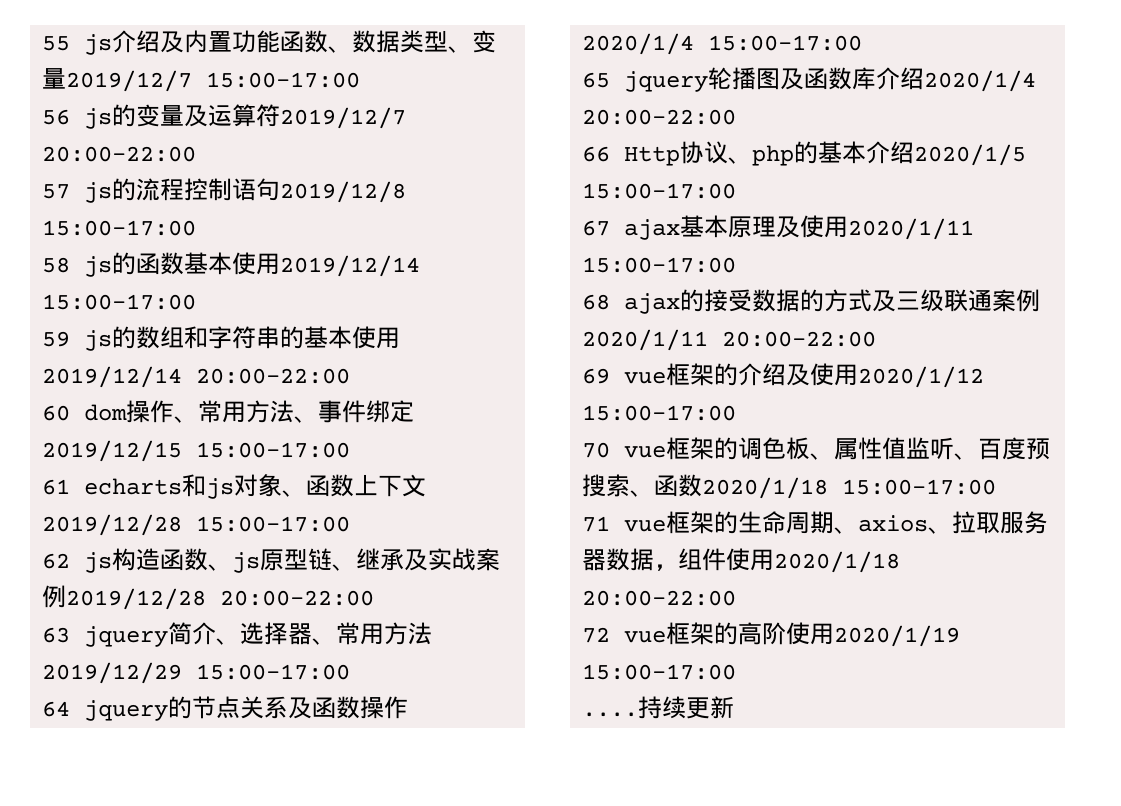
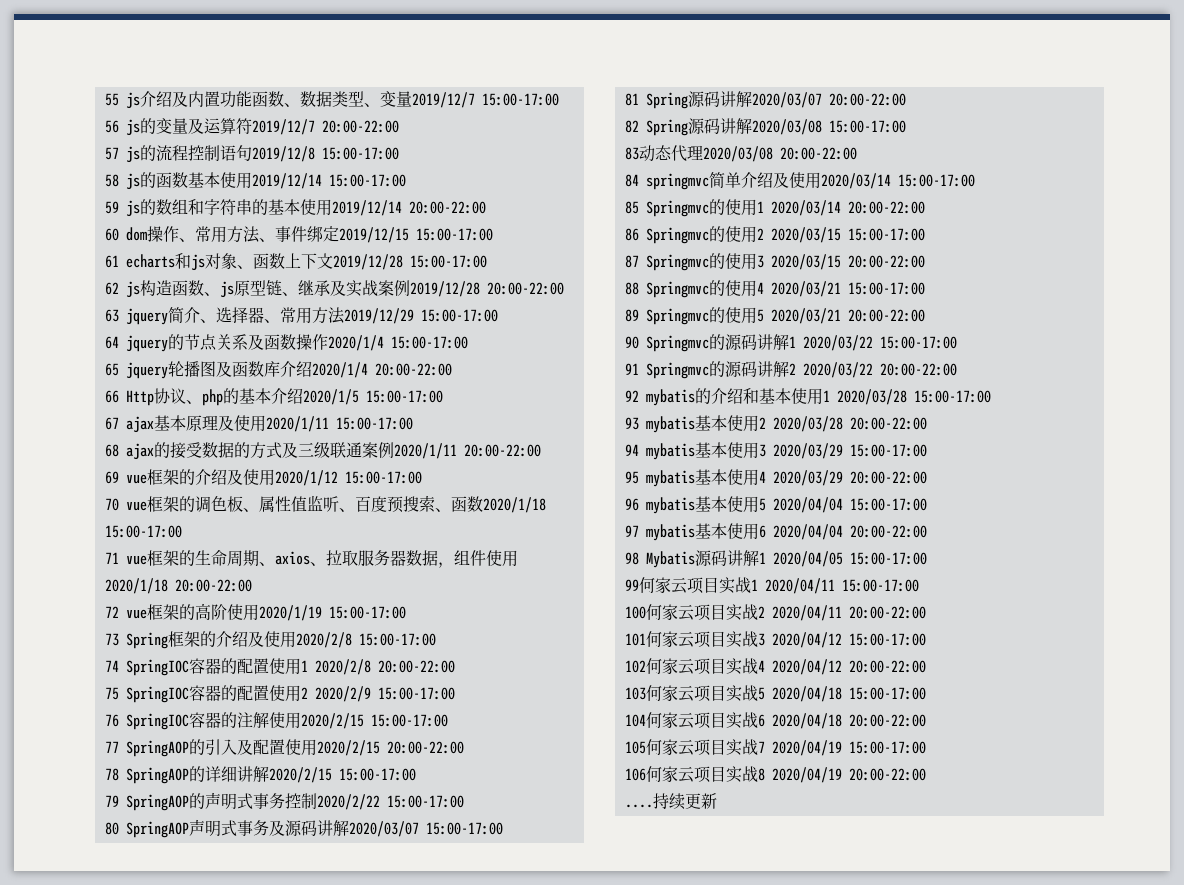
+ 73 Spring框架的介绍及使用2020/2/8 15:00-17:00
+ 74 SpringIOC容器的配置使用1 2020/2/8 20:00-22:00
+ 75 SpringIOC容器的配置使用2 2020/2/9 15:00-17:00
+ 76 SpringIOC容器的注解使用2020/2/15 15:00-17:00
+ 77 SpringAOP的引入及配置使用2020/2/15 20:00-22:00
+ 78 SpringAOP的详细讲解2020/2/15 15:00-17:00
+ 79 SpringAOP的声明式事务控制2020/2/22 15:00-17:00
+ 80 SpringAOP声明式事务及源码讲解2020/03/07 15:00-17:00
+ 81 Spring源码讲解2020/03/07 20:00-22:00
+ 82 Spring源码讲解2020/03/08 15:00-17:00
+ 83动态代理2020/03/08 20:00-22:00
+ 84 springmvc简单介绍及使用2020/03/14 15:00-17:00
+ 85 Springmvc的使用1 2020/03/14 20:00-22:00
+ 86 Springmvc的使用2 2020/03/15 15:00-17:00
+ 87 Springmvc的使用3 2020/03/15 20:00-22:00
+ 88 Springmvc的使用4 2020/03/21 15:00-17:00
+ 89 Springmvc的使用5 2020/03/21 20:00-22:00
+ 90 Springmvc的源码讲解1 2020/03/22 15:00-17:00
+ 91 Springmvc的源码讲解2 2020/03/22 20:00-22:00
+ 92 mybatis的介绍和基本使用1 2020/03/28 15:00-17:00
+ 93 mybatis基本使用2 2020/03/28 20:00-22:00
+ 94 mybatis基本使用3 2020/03/29 15:00-17:00
+ 95 mybatis基本使用4 2020/03/29 20:00-22:00
+ 96 mybatis基本使用5 2020/04/04 15:00-17:00
+ 97 mybatis基本使用6 2020/04/04 20:00-22:00
+ 98 Mybatis源码讲解1 2020/04/05 15:00-17:00
+ 99何家云项目实战1 2020/04/11 15:00-17:00
+ 100何家云项目实战2 2020/04/11 20:00-22:00
+ 101何家云项目实战3 2020/04/12 15:00-17:00
+ 102何家云项目实战4 2020/04/12 20:00-22:00
+ 103何家云项目实战5 2020/04/18 15:00-17:00
+ 104何家云项目实战6 2020/04/18 20:00-22:00
+ 105何家云项目实战7 2020/04/19 15:00-17:00
+ 106何家云项目实战8 2020/04/19 20:00-22:00

